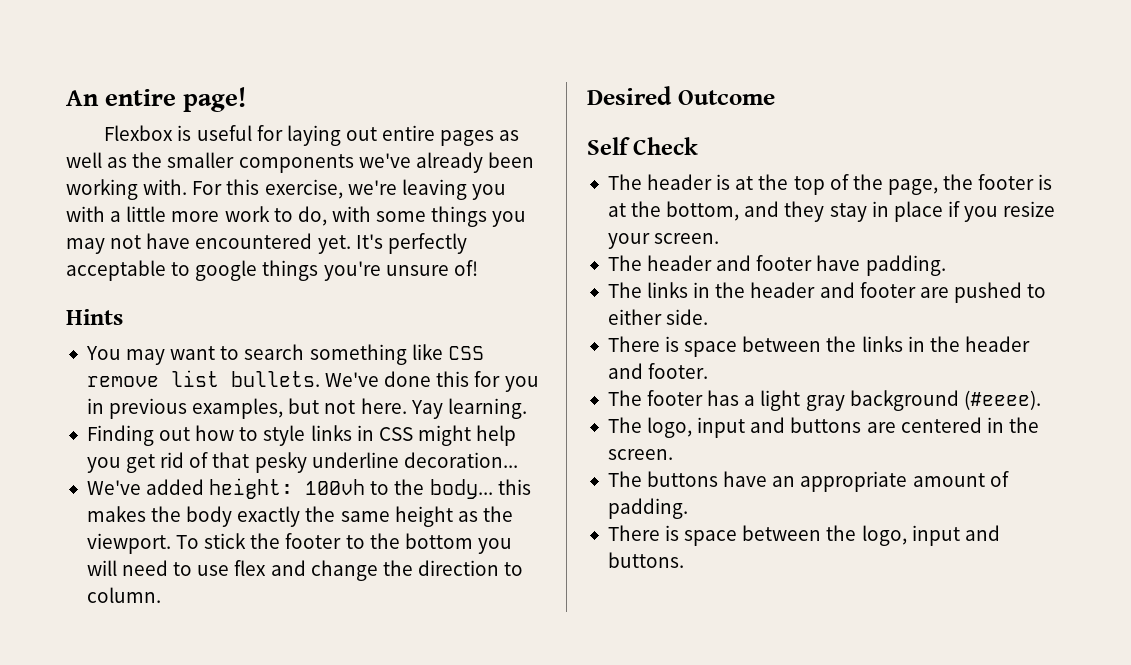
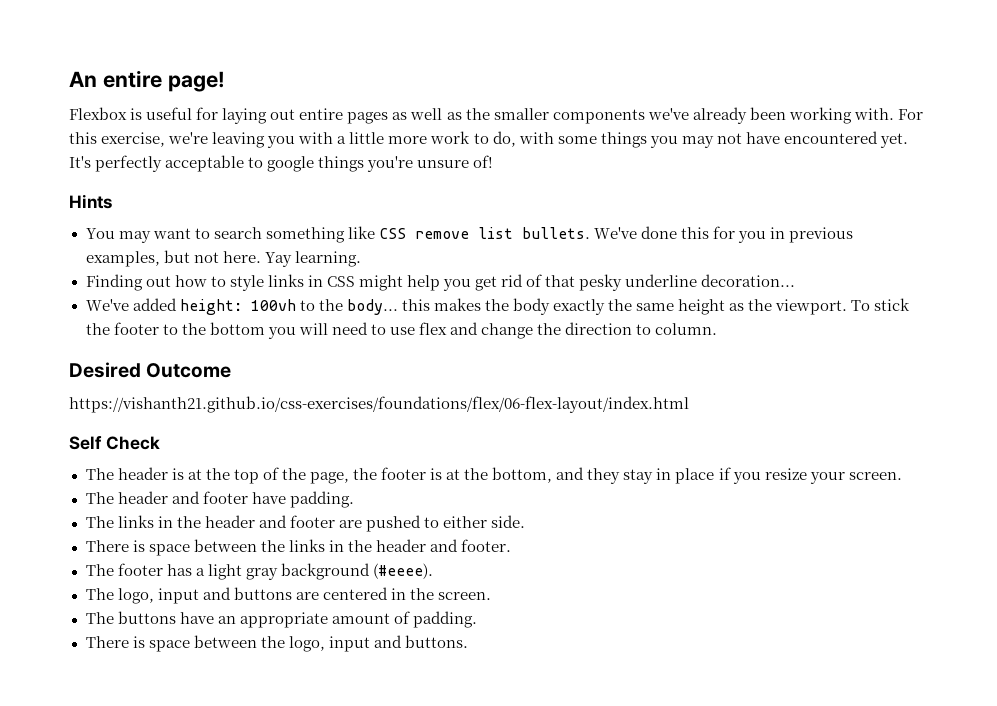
+ https://vishanth21.github.io/css-exercises/foundations/flex/06-flex-layout/index.html

